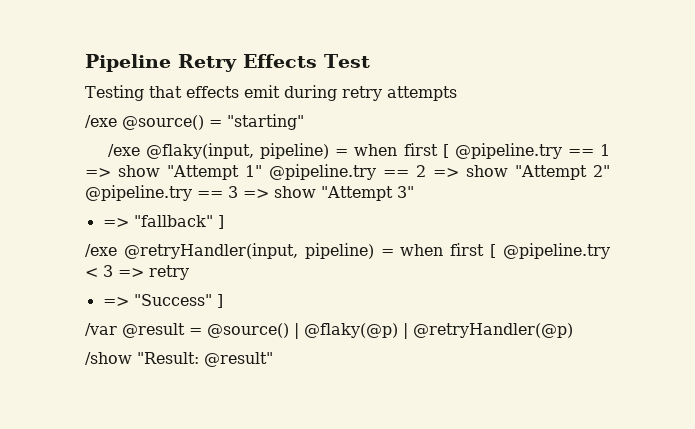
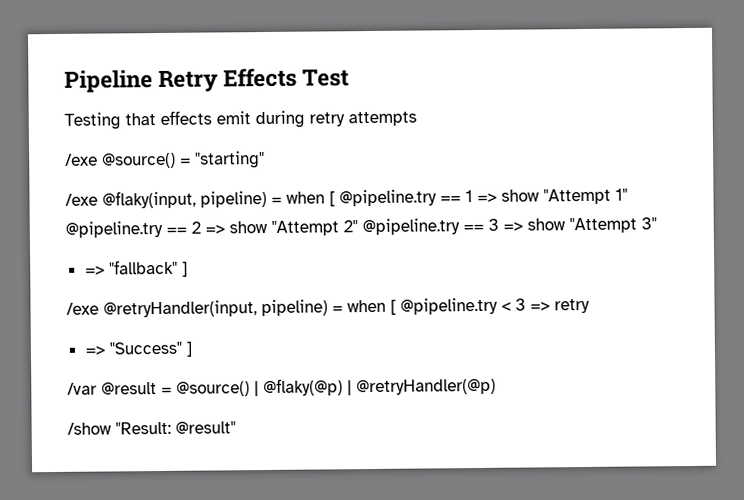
- /exe @flaky(input, pipeline) = when first [ @pipeline.try == 1 => show "Attempt 1" @pipeline.try == 2 => show "Attempt 2" @pipeline.try == 3 => show "Attempt 3"
+ /exe @flaky(input, pipeline) = when [ @pipeline.try == 1 => show "Attempt 1" @pipeline.try == 2 => show "Attempt 2" @pipeline.try == 3 => show "Attempt 3"
- /exe @retryHandler(input, pipeline) = when first [ @pipeline.try < 3 => retry
+ /exe @retryHandler(input, pipeline) = when [ @pipeline.try < 3 => retry

